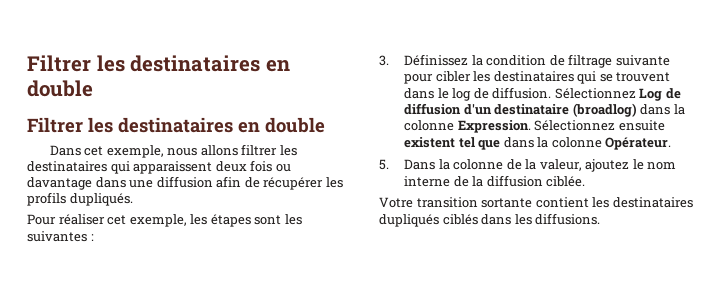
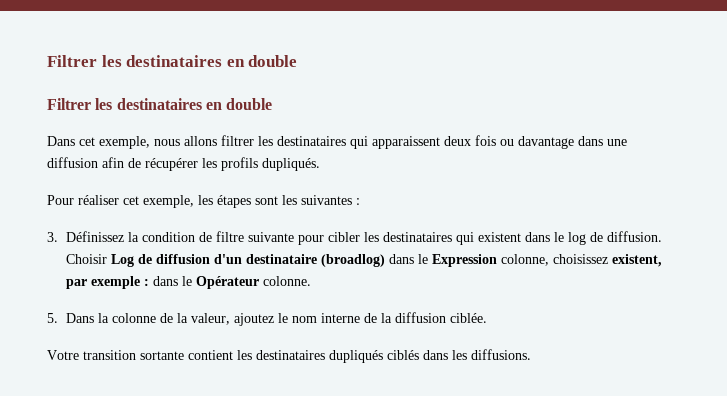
- 3. Définissez la condition de filtrage suivante pour cibler les destinataires qui se trouvent dans le log de diffusion.
+ 3. Définissez la condition de filtre suivante pour cibler les destinataires qui existent dans le log de diffusion.
- Sélectionnez Log de diffusion d'un destinataire (broadlog) dans la colonne Expression. Sélectionnez ensuite existent tel que dans la colonne Opérateur.
+ Choisir Log de diffusion d'un destinataire (broadlog) dans le Expression colonne, choisissez existent, par exemple : dans le Opérateur colonne.

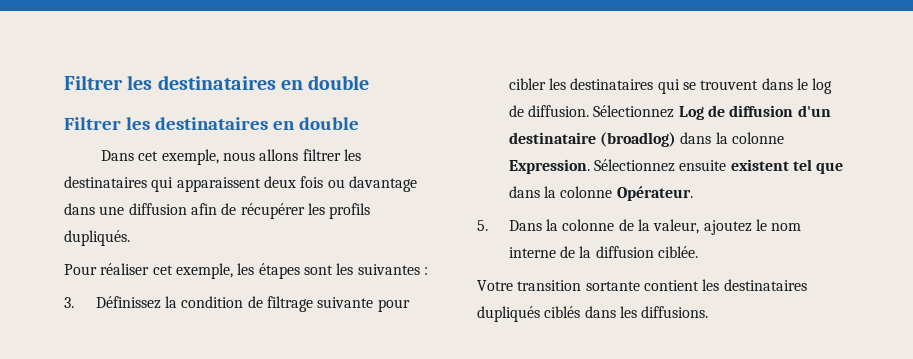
- 3. Définissez la condition de filtre suivante pour cibler les destinataires qui existent dans le log de diffusion.
+ 3. Définissez la condition de filtrage suivante pour cibler les destinataires qui se trouvent dans le log de diffusion.
- Choisir Log de diffusion d'un destinataire (broadlog) dans le Expression colonne, choisissez existent, par exemple : dans le Opérateur colonne.
+ Sélectionnez Log de diffusion d'un destinataire (broadlog) dans la colonne Expression. Sélectionnez ensuite existent tel que dans la colonne Opérateur.

